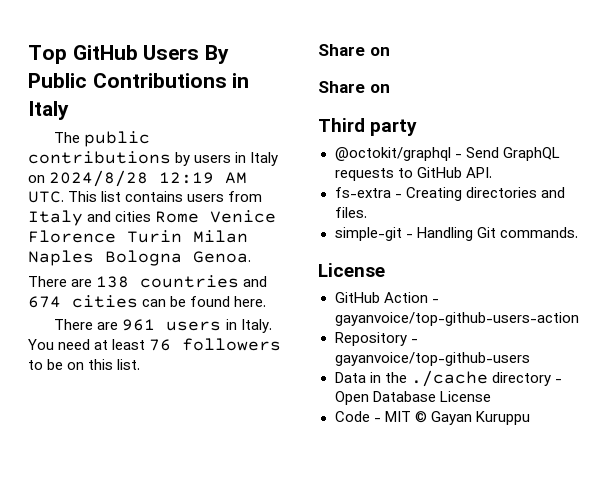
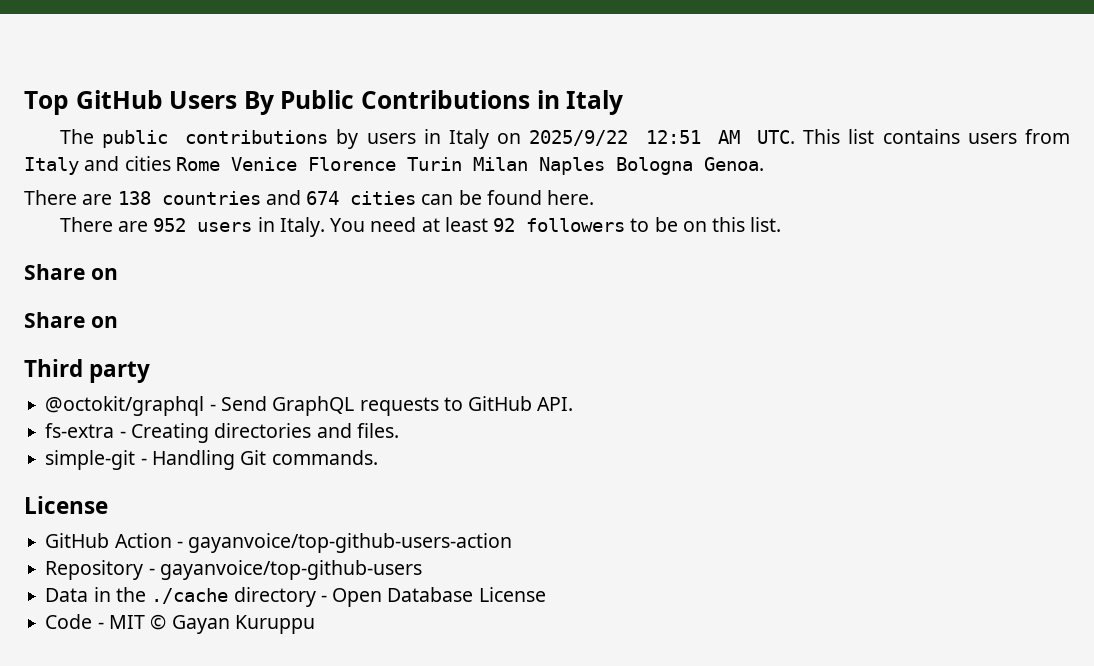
- The public contributions by users in Italy on 2024/8/28 12:19 AM UTC. This list contains users from Italy and cities Rome Venice Florence Turin Milan Naples Bologna Genoa.
+ The public contributions by users in Italy on 2025/9/22 12:51 AM UTC. This list contains users from Italy and cities Rome Venice Florence Turin Milan Naples Bologna Genoa.
- There are 961 users in Italy.
+ There are 952 users in Italy.
- You need at least 76 followers to be on this list.
+ You need at least 92 followers to be on this list.

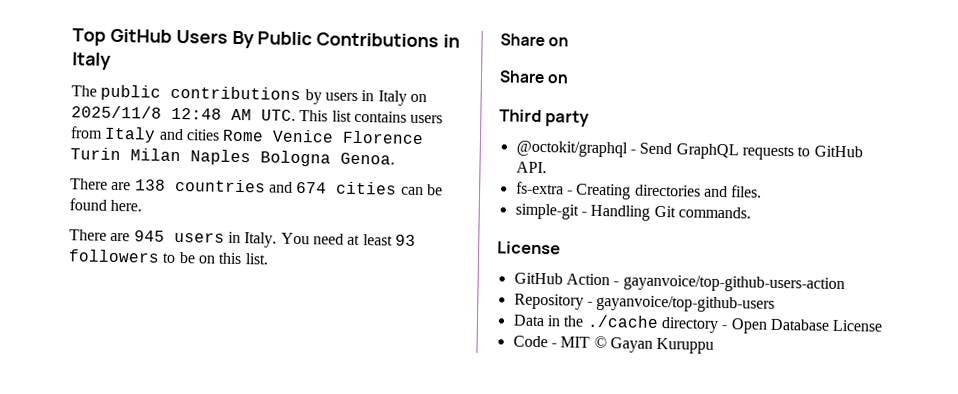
- The public contributions by users in Italy on 2025/9/22 12:51 AM UTC. This list contains users from Italy and cities Rome Venice Florence Turin Milan Naples Bologna Genoa.
+ The public contributions by users in Italy on 2025/11/8 12:48 AM UTC. This list contains users from Italy and cities Rome Venice Florence Turin Milan Naples Bologna Genoa.
- There are 952 users in Italy.
+ There are 945 users in Italy.
- You need at least 92 followers to be on this list.
+ You need at least 93 followers to be on this list.

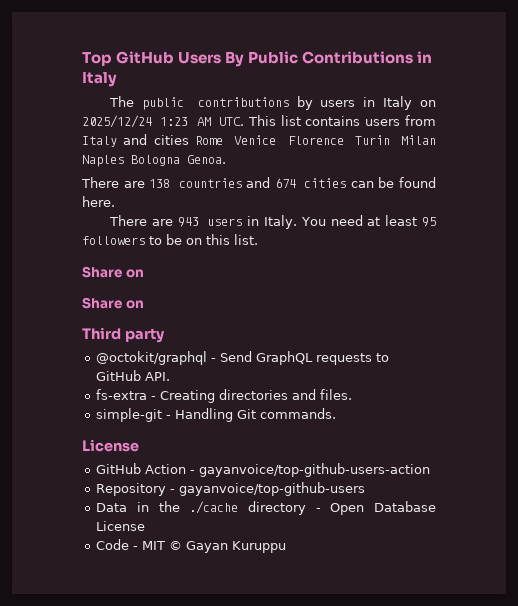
- The public contributions by users in Italy on 2025/11/8 12:48 AM UTC. This list contains users from Italy and cities Rome Venice Florence Turin Milan Naples Bologna Genoa.
+ The public contributions by users in Italy on 2025/12/24 1:23 AM UTC. This list contains users from Italy and cities Rome Venice Florence Turin Milan Naples Bologna Genoa.
- There are 945 users in Italy.
+ There are 943 users in Italy.
- You need at least 93 followers to be on this list.
+ You need at least 95 followers to be on this list.

